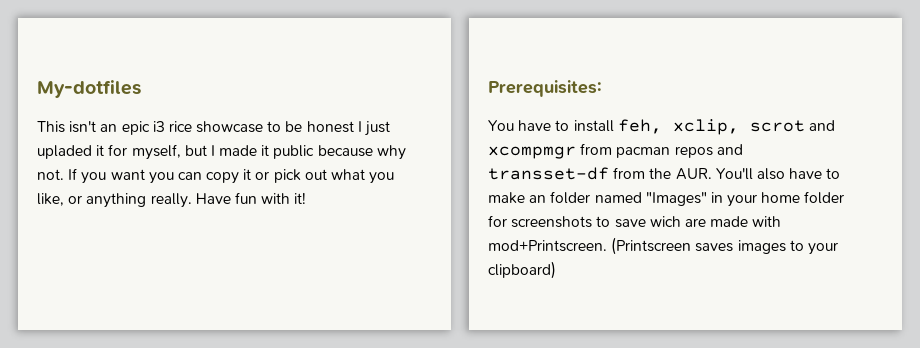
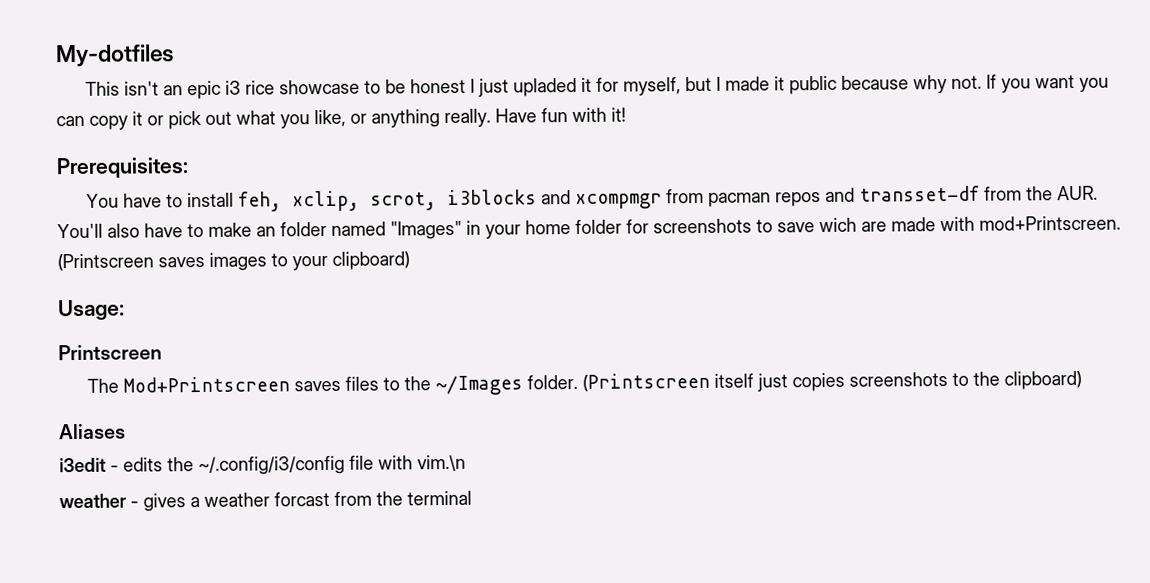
- You have to install feh, xclip, scrot and xcompmgr from pacman repos and transset-df from the AUR. You'll also have to make an folder named "Images" in your home folder for screenshots to save wich are made with mod+Printscreen.
+ You have to install feh, xclip, scrot, i3blocks and xcompmgr from pacman repos and transset-df from the AUR. You'll also have to make an folder named "Images" in your home folder for screenshots to save wich are made with mod+Printscreen.
+ Usage:
+ Printscreen
+ The Mod+Printscreen saves files to the ~/Images folder. (Printscreen itself just copies screenshots to the clipboard)
+ Aliases
+ i3edit - edits the ~/.config/i3/config file with vim.\n
+ weather - gives a weather forcast from the terminal

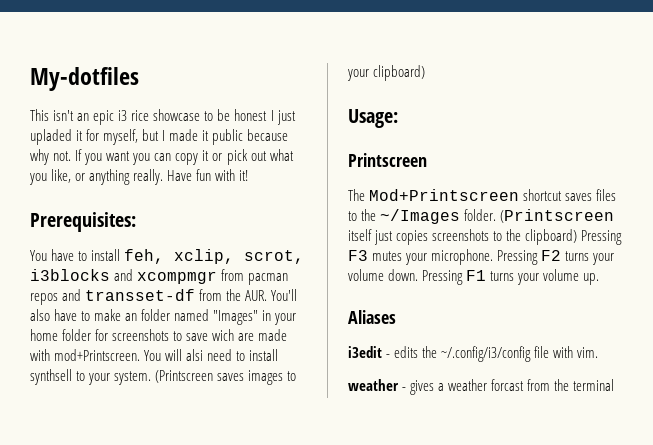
+ You will alsi need to install synthsell to your system.
- The Mod+Printscreen saves files to the ~/Images folder.
+ The Mod+Printscreen shortcut saves files to the ~/Images folder.
- (Printscreen itself just copies screenshots to the clipboard)
+ (Printscreen itself just copies screenshots to the clipboard) Pressing F3 mutes your microphone. Pressing F2 turns your volume down. Pressing F1 turns your volume up.
- i3edit - edits the ~/.config/i3/config file with vim.\n
+ i3edit - edits the ~/.config/i3/config file with vim.

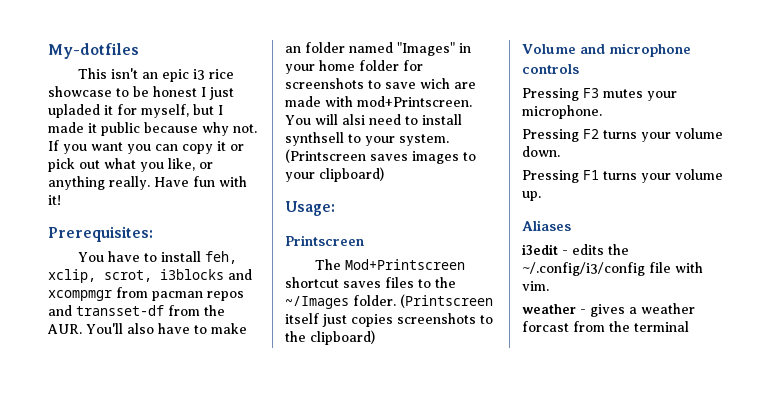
- (Printscreen itself just copies screenshots to the clipboard) Pressing F3 mutes your microphone. Pressing F2 turns your volume down. Pressing F1 turns your volume up.
+ (Printscreen itself just copies screenshots to the clipboard)
+ Volume and microphone controls
+ Pressing F3 mutes your microphone.
+ Pressing F2 turns your volume down.
+ Pressing F1 turns your volume up.

